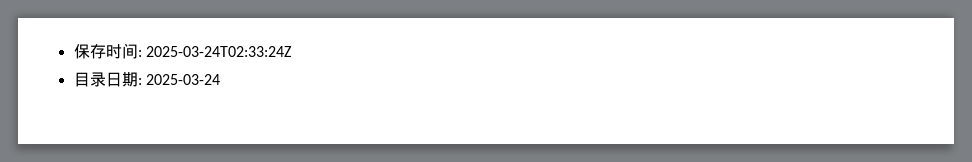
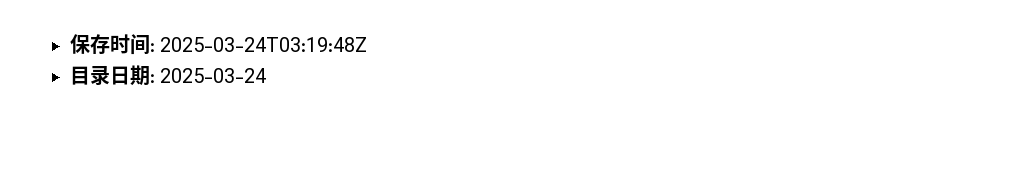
- 保存时间: 2025-03-24T02:33:24Z
+ 保存时间: 2025-03-24T03:19:48Z

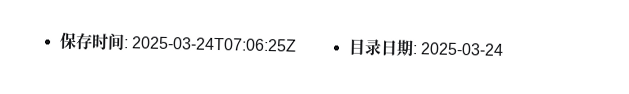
- 保存时间: 2025-03-24T03:19:48Z
+ 保存时间: 2025-03-24T07:06:25Z

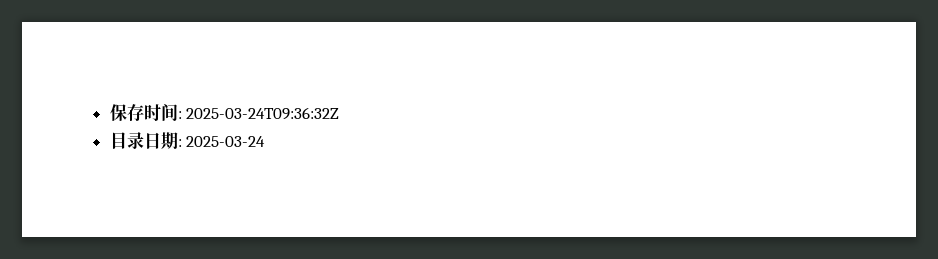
- 保存时间: 2025-03-24T07:06:25Z
+ 保存时间: 2025-03-24T09:36:32Z

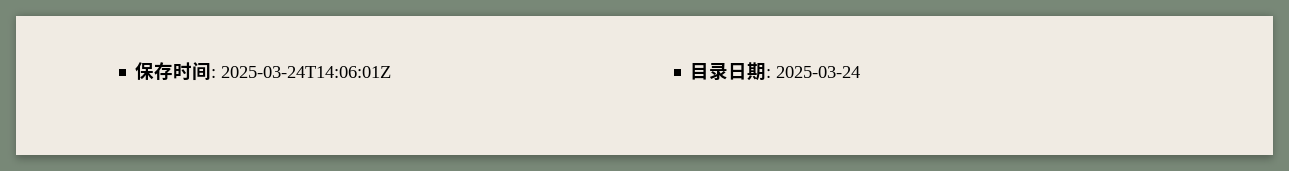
- 保存时间: 2025-03-24T09:36:32Z
+ 保存时间: 2025-03-24T14:06:01Z

